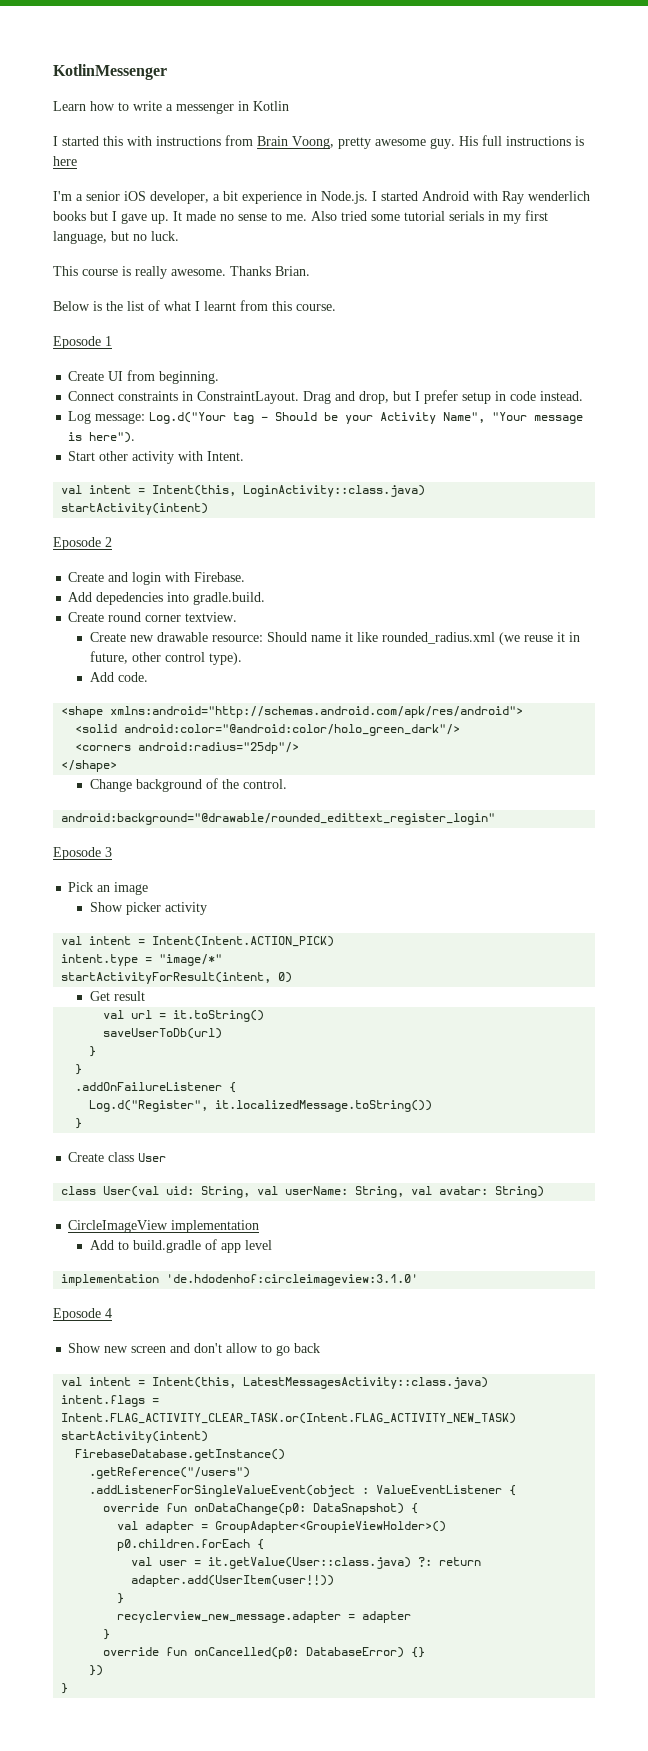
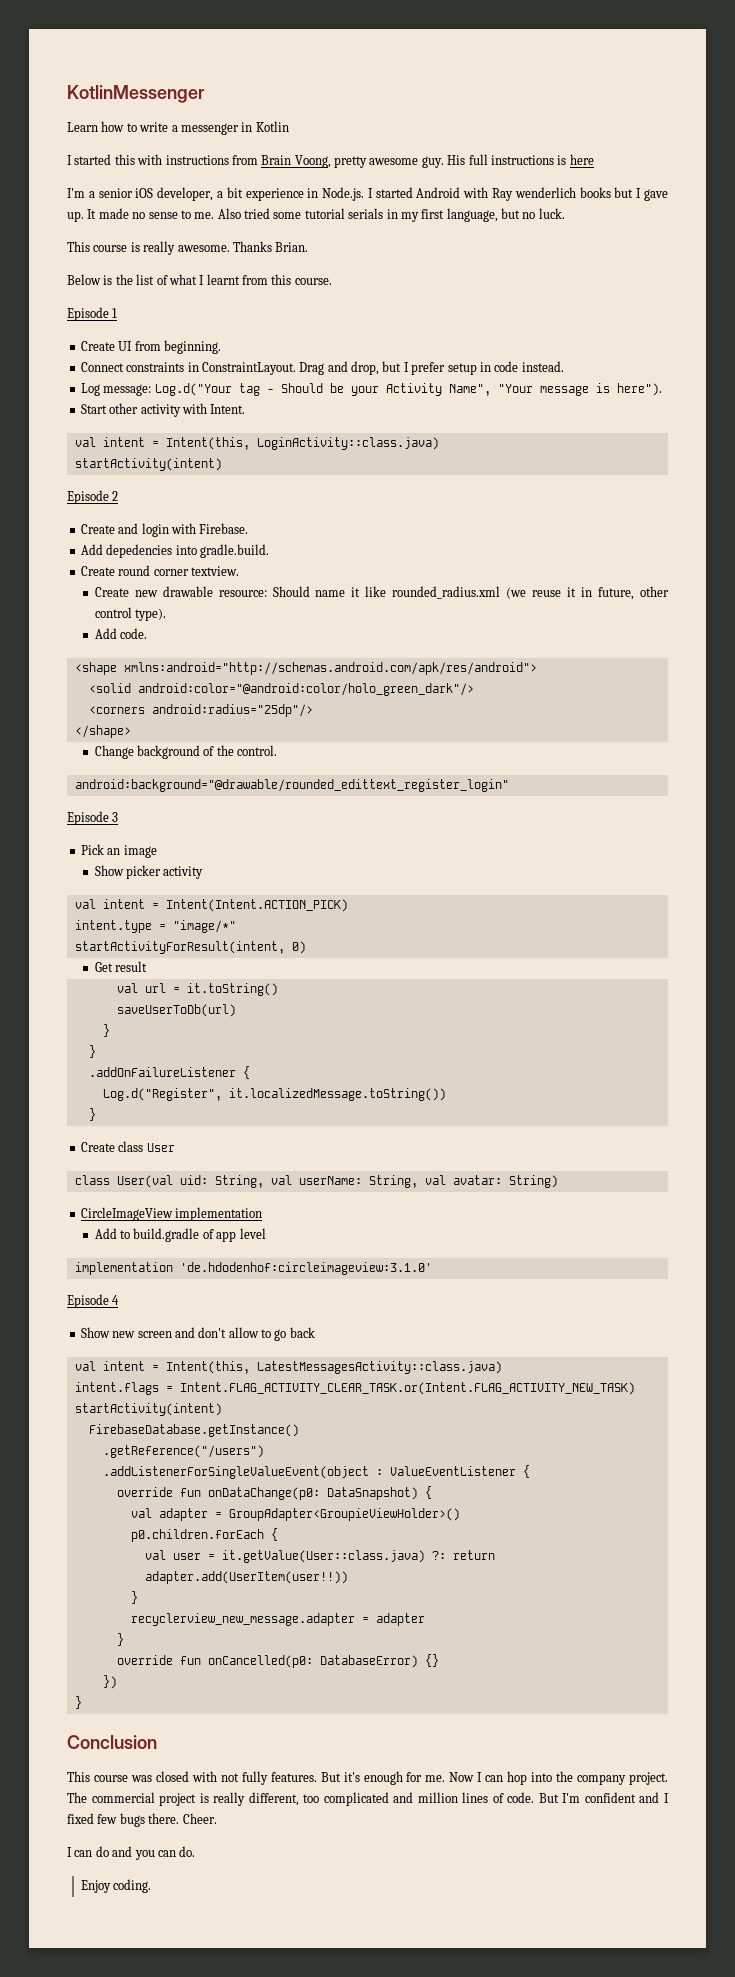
- Eposode 1
+ Episode 1
- Eposode 2
+ Episode 2
- Eposode 3
+ Episode 3
- Eposode 4
+ Episode 4
+ Conclusion
+ This course was closed with not fully features. But it's enough for me. Now I can hop into the company project. The commercial project is really different, too complicated and million lines of code. But I'm confident and I fixed few bugs there. Cheer.
+ I can do and you can do.
+ Enjoy coding.

